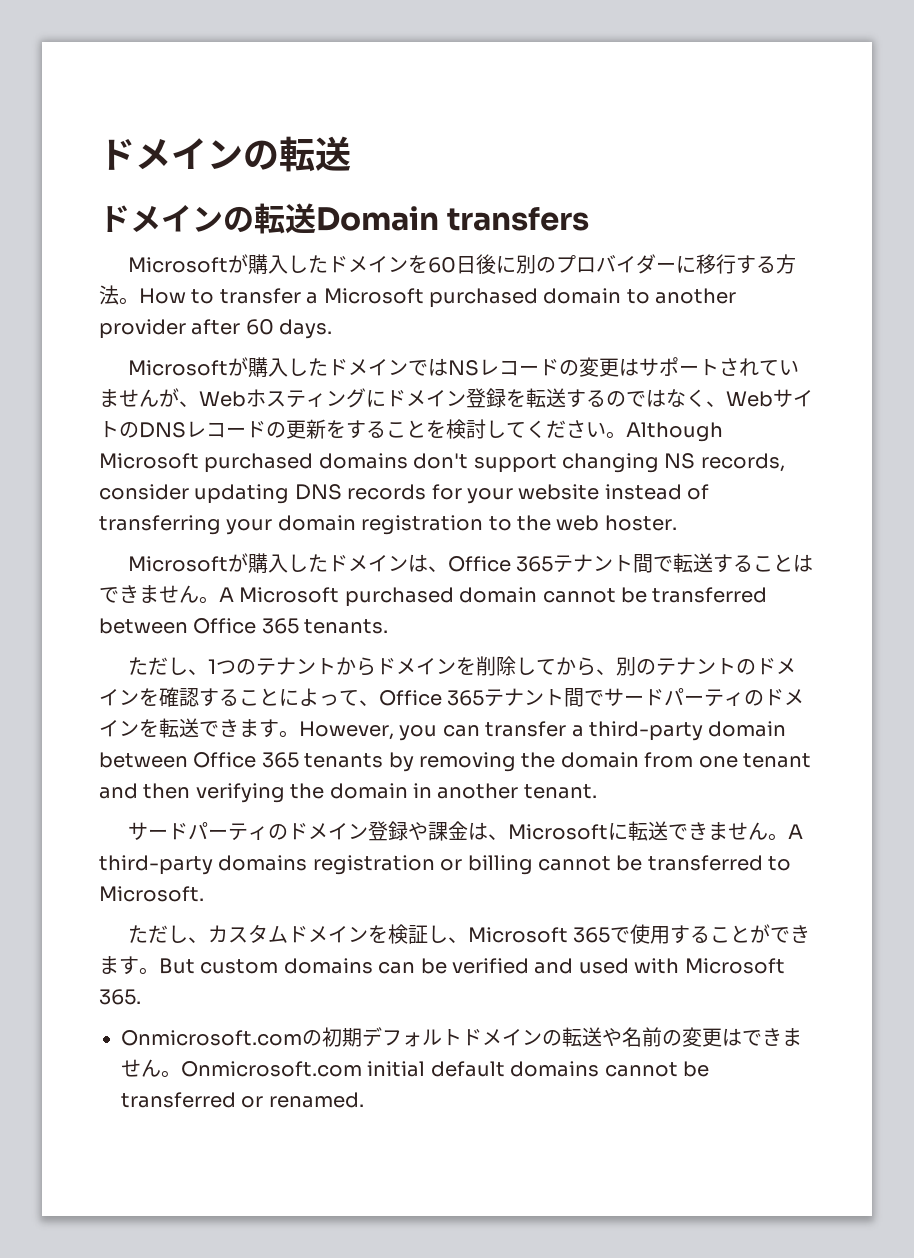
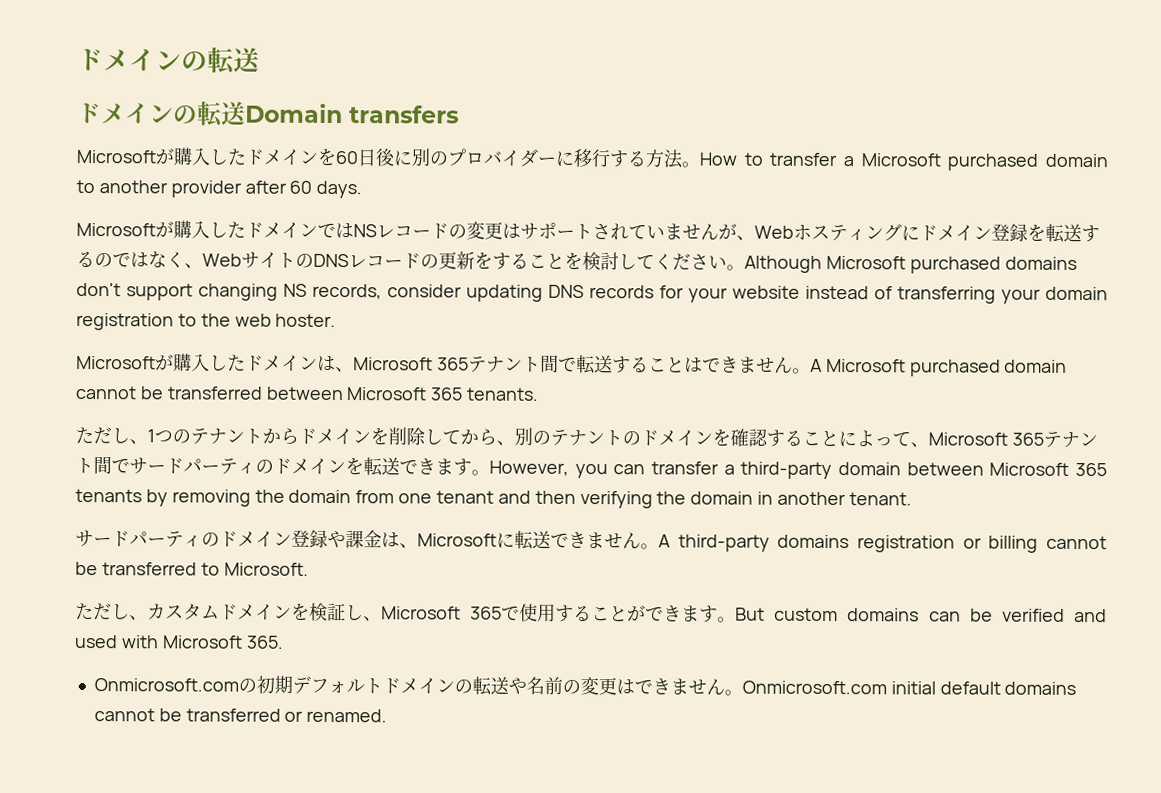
- Microsoftが購入したドメインは、Office 365テナント間で転送することはできません。
+ Microsoftが購入したドメインは、Microsoft 365テナント間で転送することはできません。
- A Microsoft purchased domain cannot be transferred between Office 365 tenants.
+ A Microsoft purchased domain cannot be transferred between Microsoft 365 tenants.
- ただし、1つのテナントからドメインを削除してから、別のテナントのドメインを確認することによって、Office 365テナント間でサードパーティのドメインを転送できます。
+ ただし、1つのテナントからドメインを削除してから、別のテナントのドメインを確認することによって、Microsoft 365テナント間でサードパーティのドメインを転送できます。
- However, you can transfer a third-party domain between Office 365 tenants by removing the domain from one tenant and then verifying the domain in another tenant.
+ However, you can transfer a third-party domain between Microsoft 365 tenants by removing the domain from one tenant and then verifying the domain in another tenant.

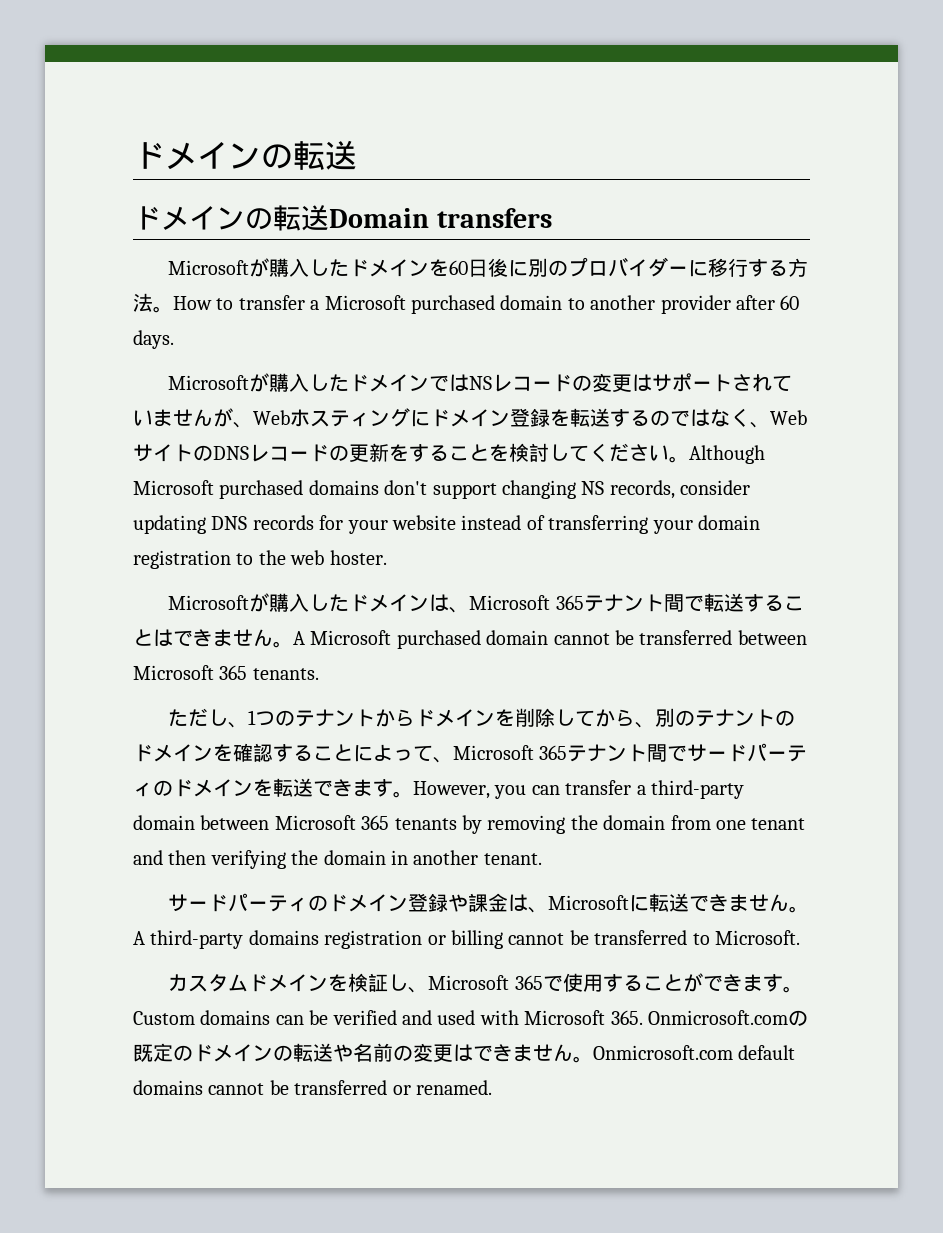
- ただし、カスタムドメインを検証し、Microsoft 365で使用することができます。
+ カスタムドメインを検証し、Microsoft 365で使用することができます。
- But custom domains can be verified and used with Microsoft 365.
- Onmicrosoft.comの初期デフォルトドメインの転送や名前の変更はできません。
+ Custom domains can be verified and used with Microsoft 365. Onmicrosoft.comの既定のドメインの転送や名前の変更はできません。
- Onmicrosoft.com initial default domains cannot be transferred or renamed.
+ Onmicrosoft.com default domains cannot be transferred or renamed.

